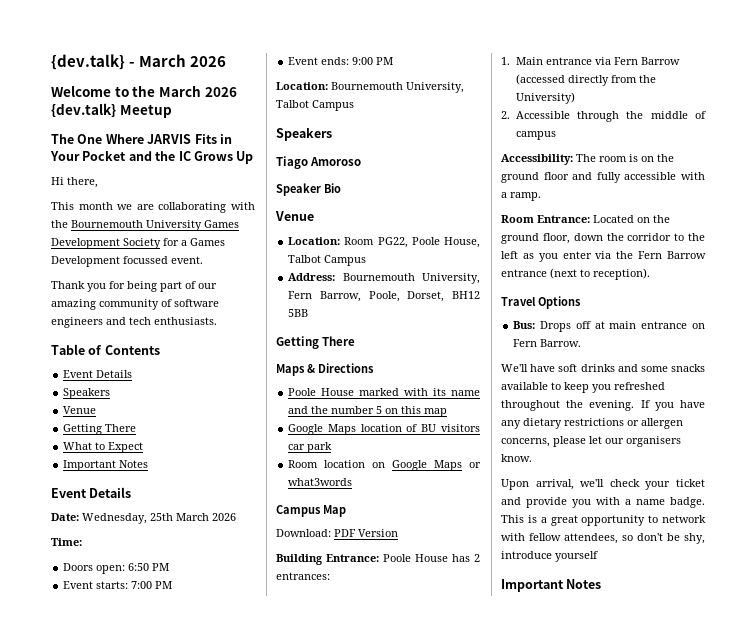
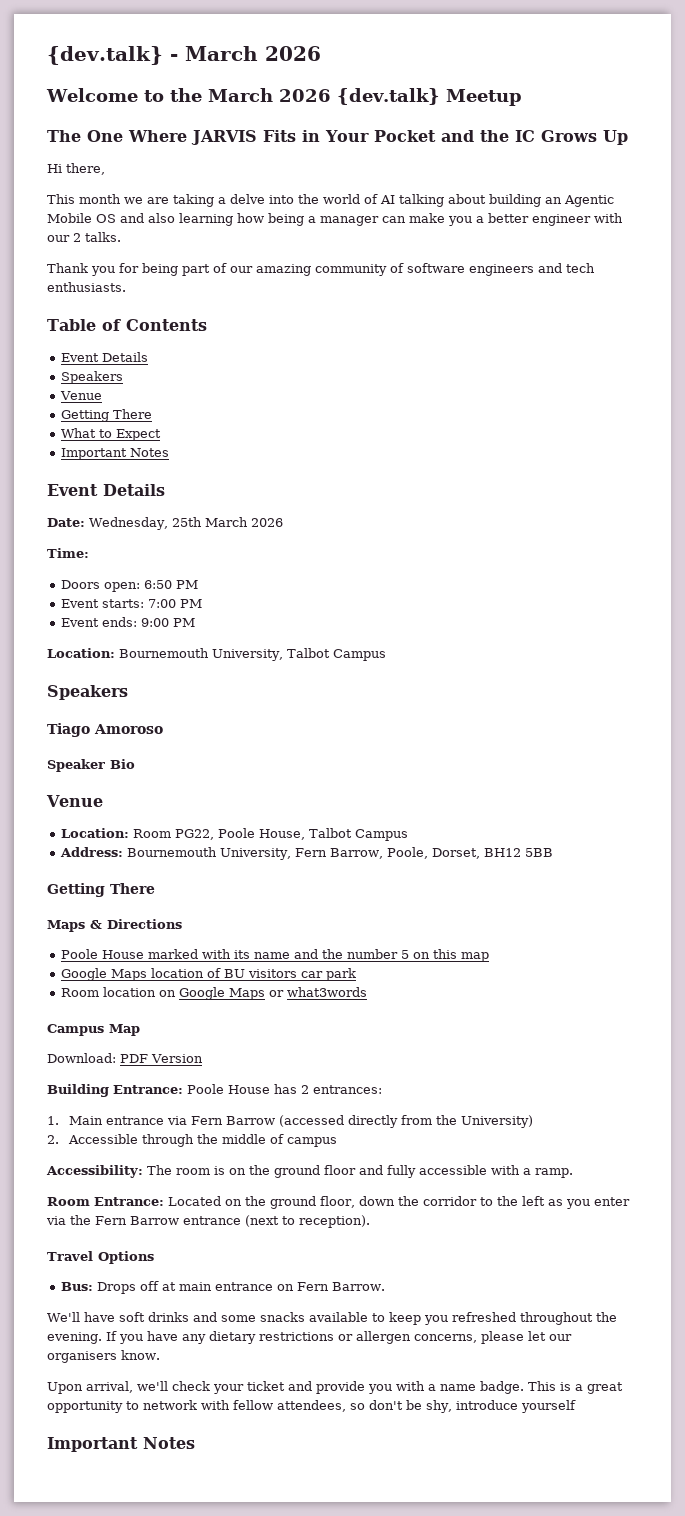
- This month we are collaborating with the Bournemouth University Games Development Society for a Games Development focussed event.
+ This month we are taking a delve into the world of AI talking about building an Agentic Mobile OS and also learning how being a manager can make you a better engineer with our 2 talks.

